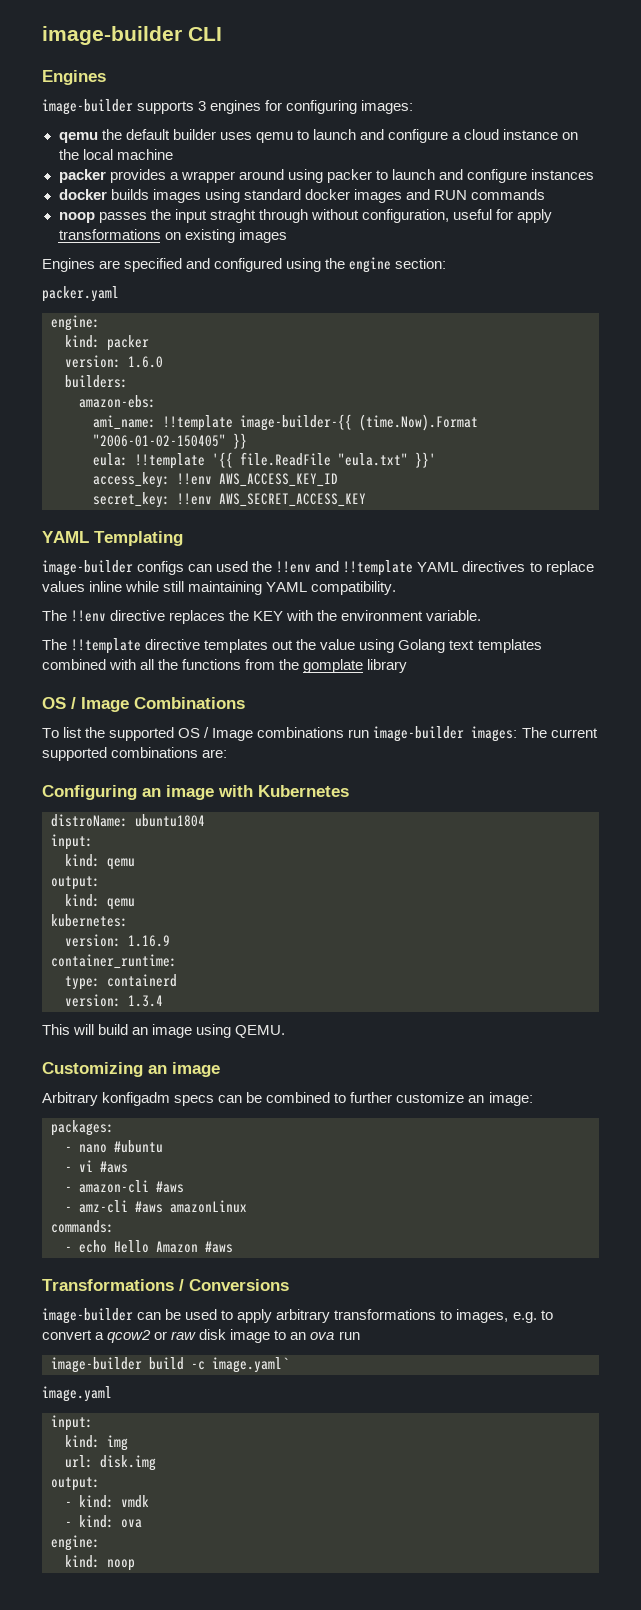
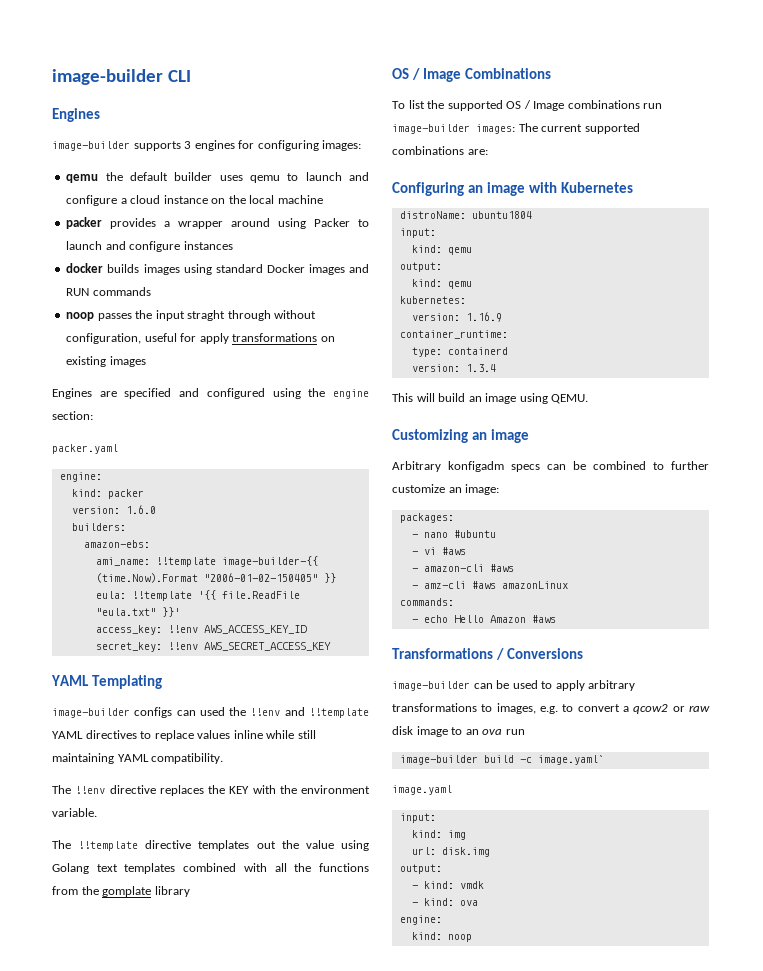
- packer provides a wrapper around using packer to launch and configure instances
+ packer provides a wrapper around using Packer to launch and configure instances
- docker builds images using standard docker images and RUN commands
+ docker builds images using standard Docker images and RUN commands

